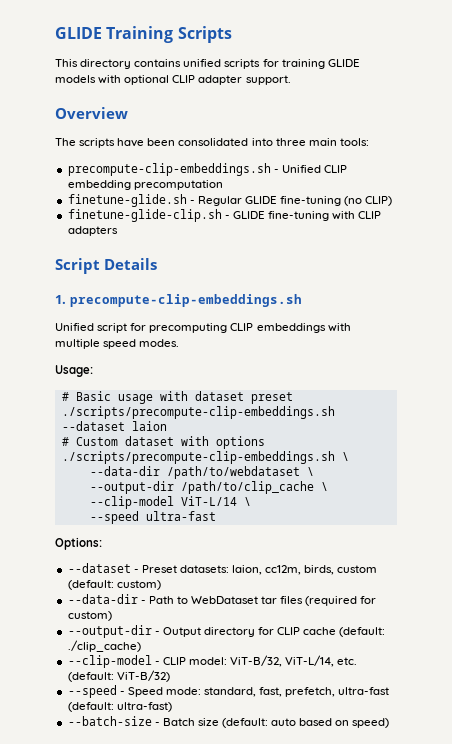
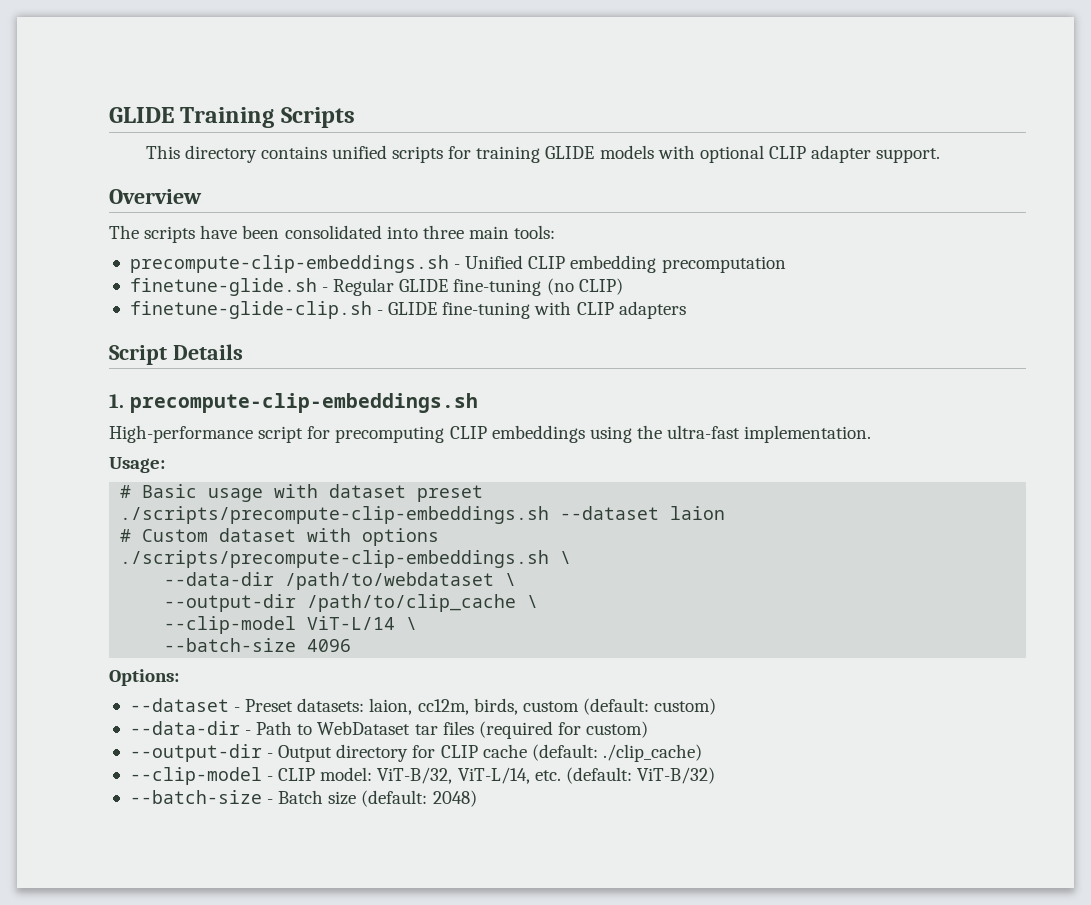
- Unified script for precomputing CLIP embeddings with multiple speed modes.
+ High-performance script for precomputing CLIP embeddings using the ultra-fast implementation.
- --speed ultra-fast
+ --batch-size 4096
- --speed - Speed mode: standard, fast, prefetch, ultra-fast (default: ultra-fast)
- --batch-size - Batch size (default: auto based on speed)
+ --batch-size - Batch size (default: 2048)

